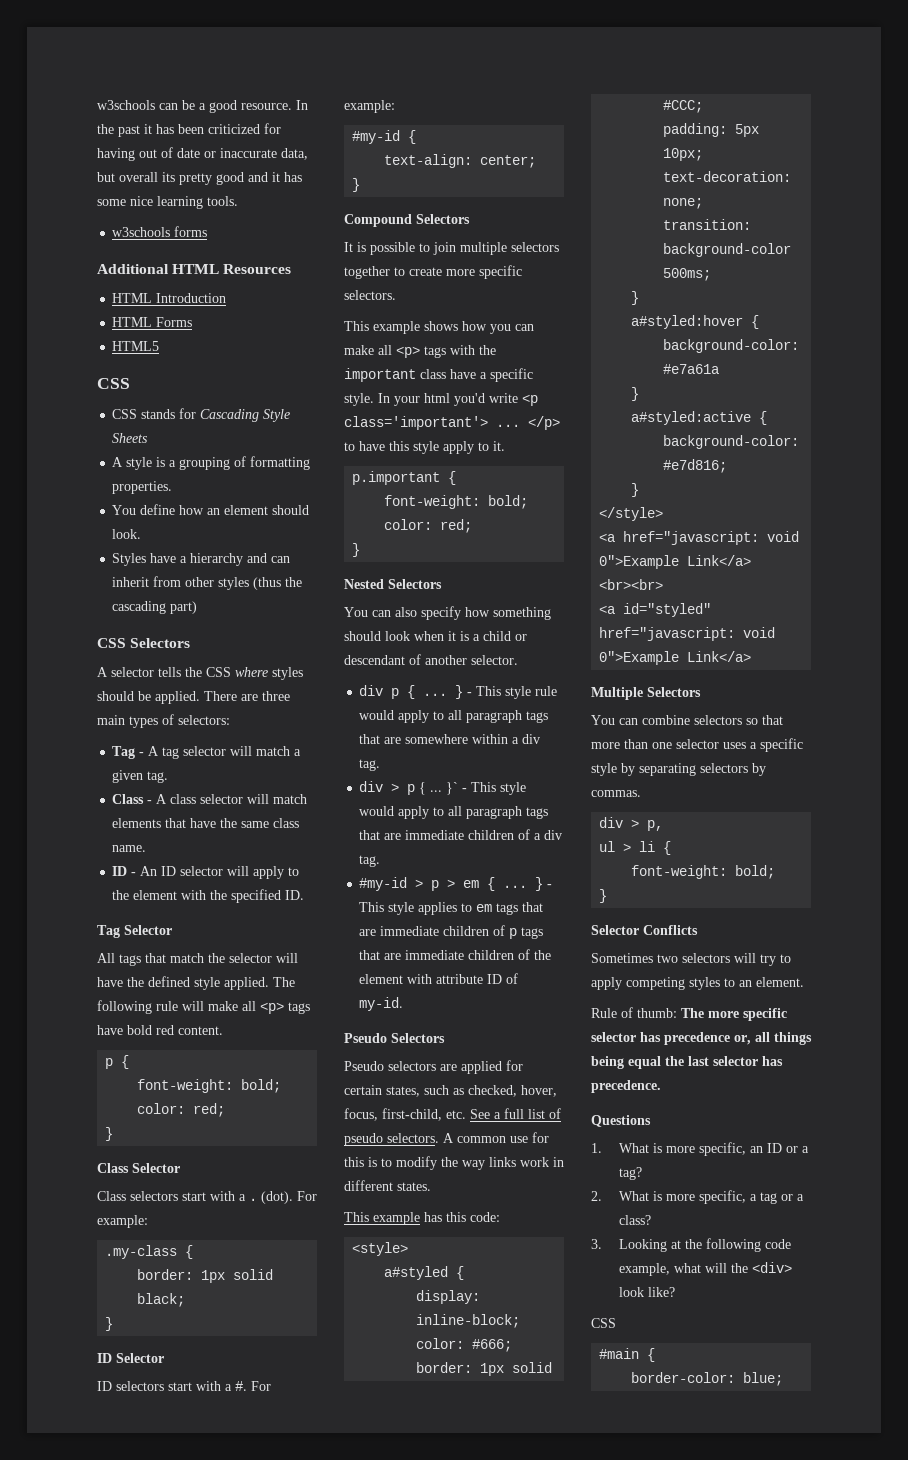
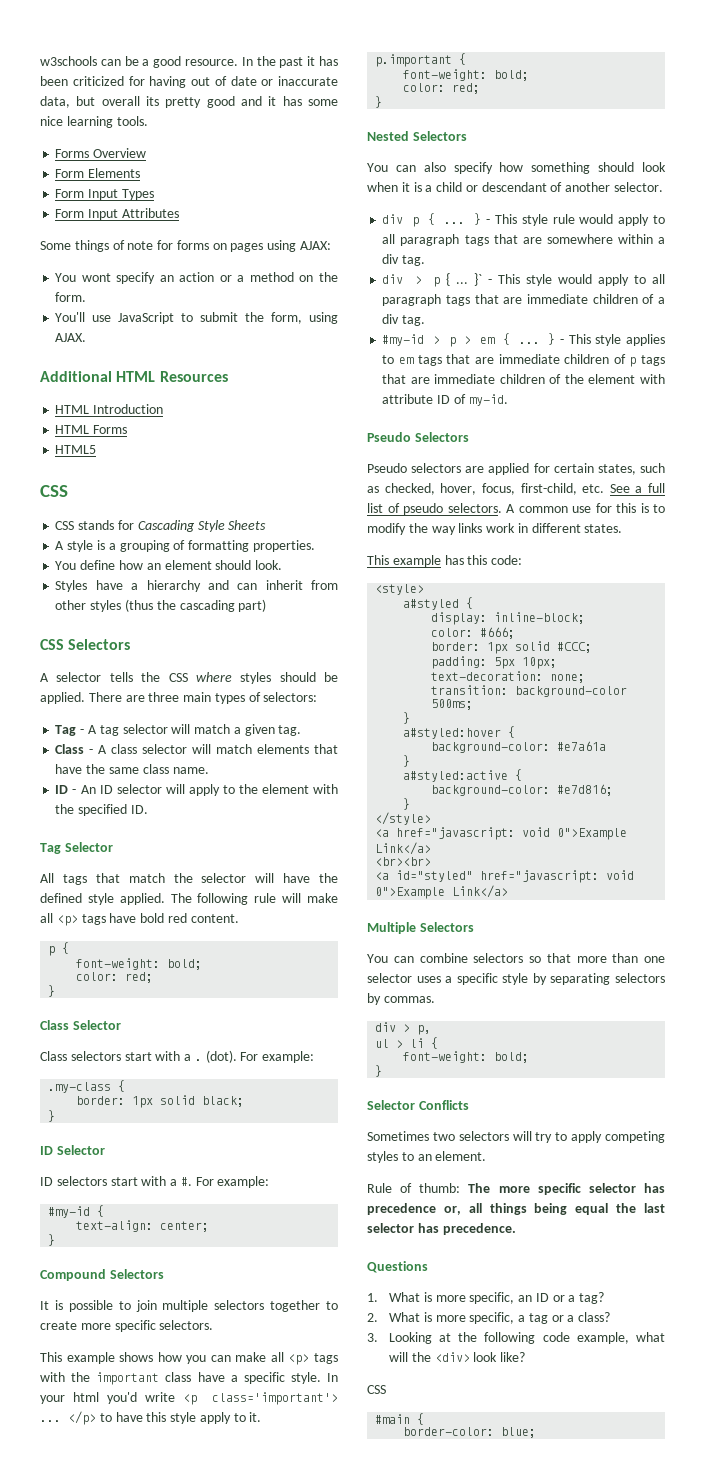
- w3schools forms
+ Forms Overview
+ Form Elements
+ Form Input Types
+ Form Input Attributes
+ Some things of note for forms on pages using AJAX:
+ You wont specify an action or a method on the form.
+ You'll use JavaScript to submit the form, using AJAX.

